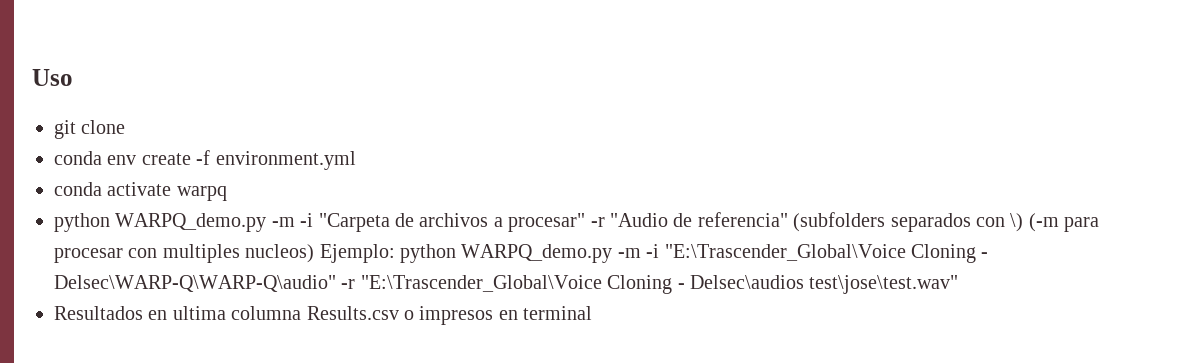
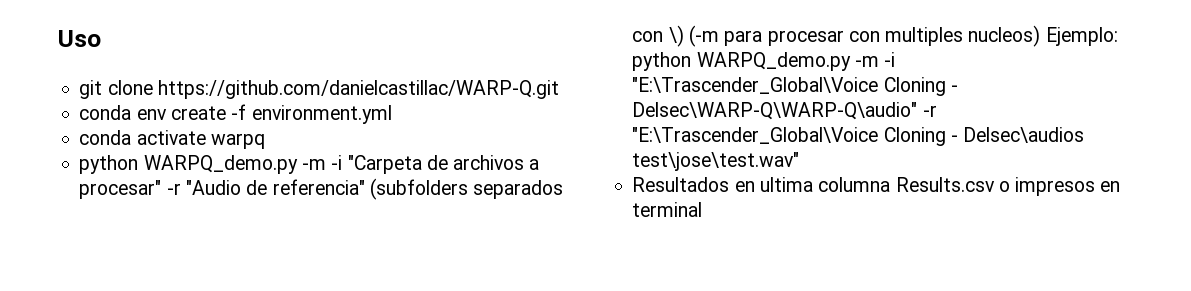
- git clone
+ git clone https://github.com/danielcastillac/WARP-Q.git

